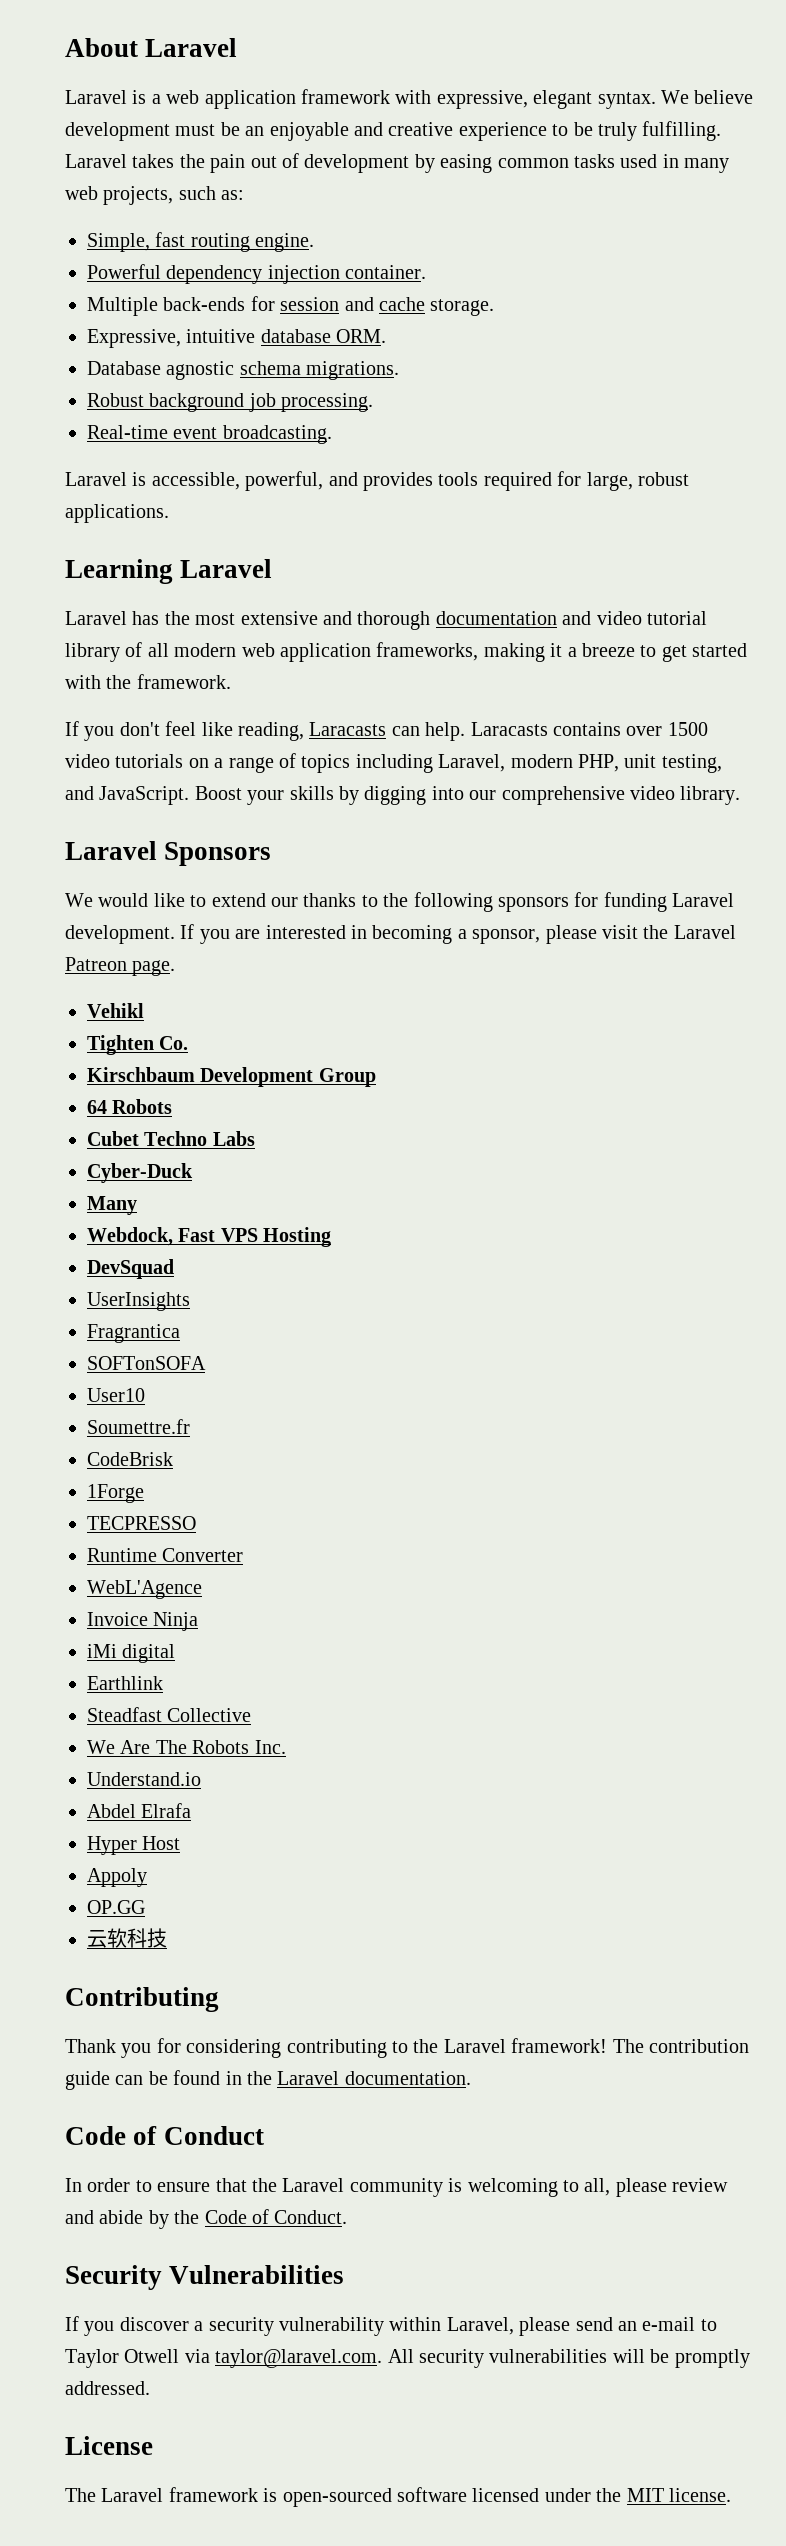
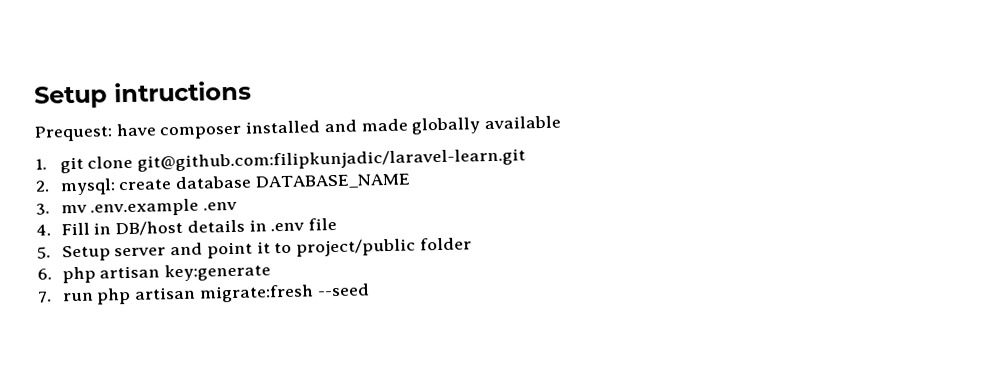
- About Laravel
- Laravel is a web application framework with expressive, elegant syntax. We believe development must be an enjoyable and creative experience to be truly fulfilling. Laravel takes the pain out of development by easing common tasks used in many web projects, such as:
- Simple, fast routing engine.
- Powerful dependency injection container.
- Multiple back-ends for session and cache storage.
- Expressive, intuitive database ORM.
- Database agnostic schema migrations.
- Robust background job processing.
- Real-time event broadcasting.
- Laravel is accessible, powerful, and provides tools required for large, robust applications.
- Learning Laravel
- Laravel has the most extensive and thorough documentation and video tutorial library of all modern web application frameworks, making it a breeze to get started with the framework.
- If you don't feel like reading, Laracasts can help. Laracasts contains over 1500 video tutorials on a range of topics including Laravel, modern PHP, unit testing, and JavaScript. Boost your skills by digging into our comprehensive video library.
- Laravel Sponsors
- We would like to extend our thanks to the following sponsors for funding Laravel development. If you are interested in becoming a sponsor, please visit the Laravel Patreon page.
- Vehikl
- Tighten Co.
- Kirschbaum Development Group
- 64 Robots
- Cubet Techno Labs
- Cyber-Duck
- Many
- Webdock, Fast VPS Hosting
- DevSquad
- UserInsights
- Fragrantica
- SOFTonSOFA
- User10
- Soumettre.fr
- CodeBrisk
- 1Forge
- TECPRESSO
- Runtime Converter
- WebL'Agence
- Invoice Ninja
- iMi digital
- Earthlink
- Steadfast Collective
- We Are The Robots Inc.
- Understand.io
- Abdel Elrafa
- Hyper Host
- Appoly
- OP.GG
- 云软科技
- Contributing
- Thank you for considering contributing to the Laravel framework! The contribution guide can be found in the Laravel documentation.
- Code of Conduct
- In order to ensure that the Laravel community is welcoming to all, please review and abide by the Code of Conduct.
- Security Vulnerabilities
- If you discover a security vulnerability within Laravel, please send an e-mail to Taylor Otwell via taylor@laravel.com. All security vulnerabilities will be promptly addressed.
- License
- The Laravel framework is open-sourced software licensed under the MIT license.
+ Setup intructions
+ Prequest: have composer installed and made globally available
+ 1. git clone git@github.com:filipkunjadic/laravel-learn.git
+ 2. mysql: create database DATABASE_NAME
+ 3. mv .env.example .env
+ 4. Fill in DB/host details in .env file
+ 5. Setup server and point it to project/public folder
+ 6. php artisan key:generate
+ 7. run php artisan migrate:fresh --seed

